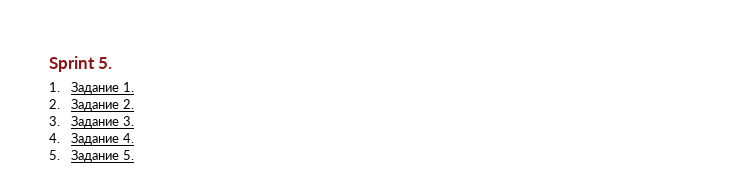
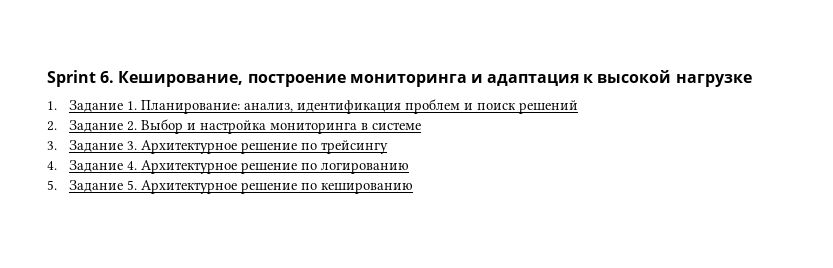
- Sprint 5.
- 1. Задание 1.
- 2. Задание 2.
+ Sprint 6. Кеширование, построение мониторинга и адаптация к высокой нагрузке
+ 1. Задание 1. Планирование: анализ, идентификация проблем и поиск решений
+ 2. Задание 2. Выбор и настройка мониторинга в системе
- 3. Задание 3.
+ 3. Задание 3. Архитектурное решение по трейсингу
- 4. Задание 4.
+ 4. Задание 4. Архитектурное решение по логированию
- 5. Задание 5.
+ 5. Задание 5. Архитектурное решение по кешированию

